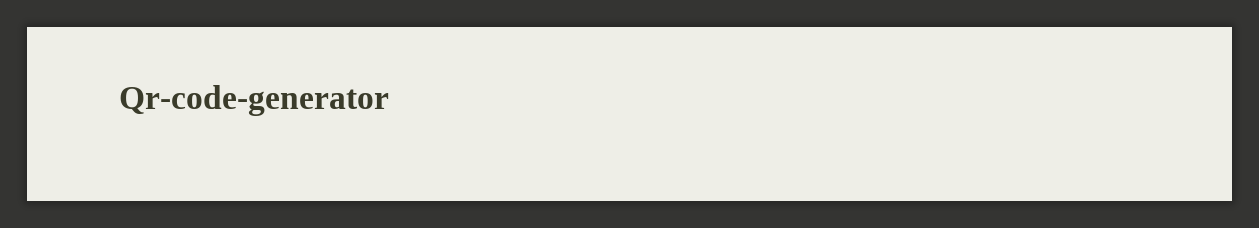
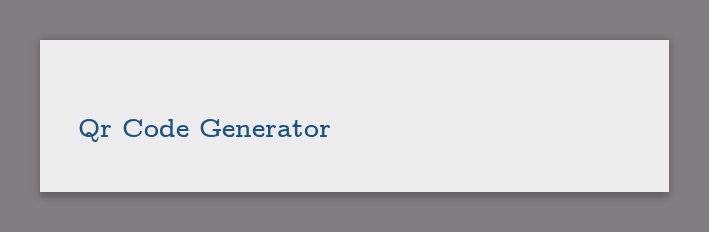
- Qr-code-generator
+ Qr Code Generator

